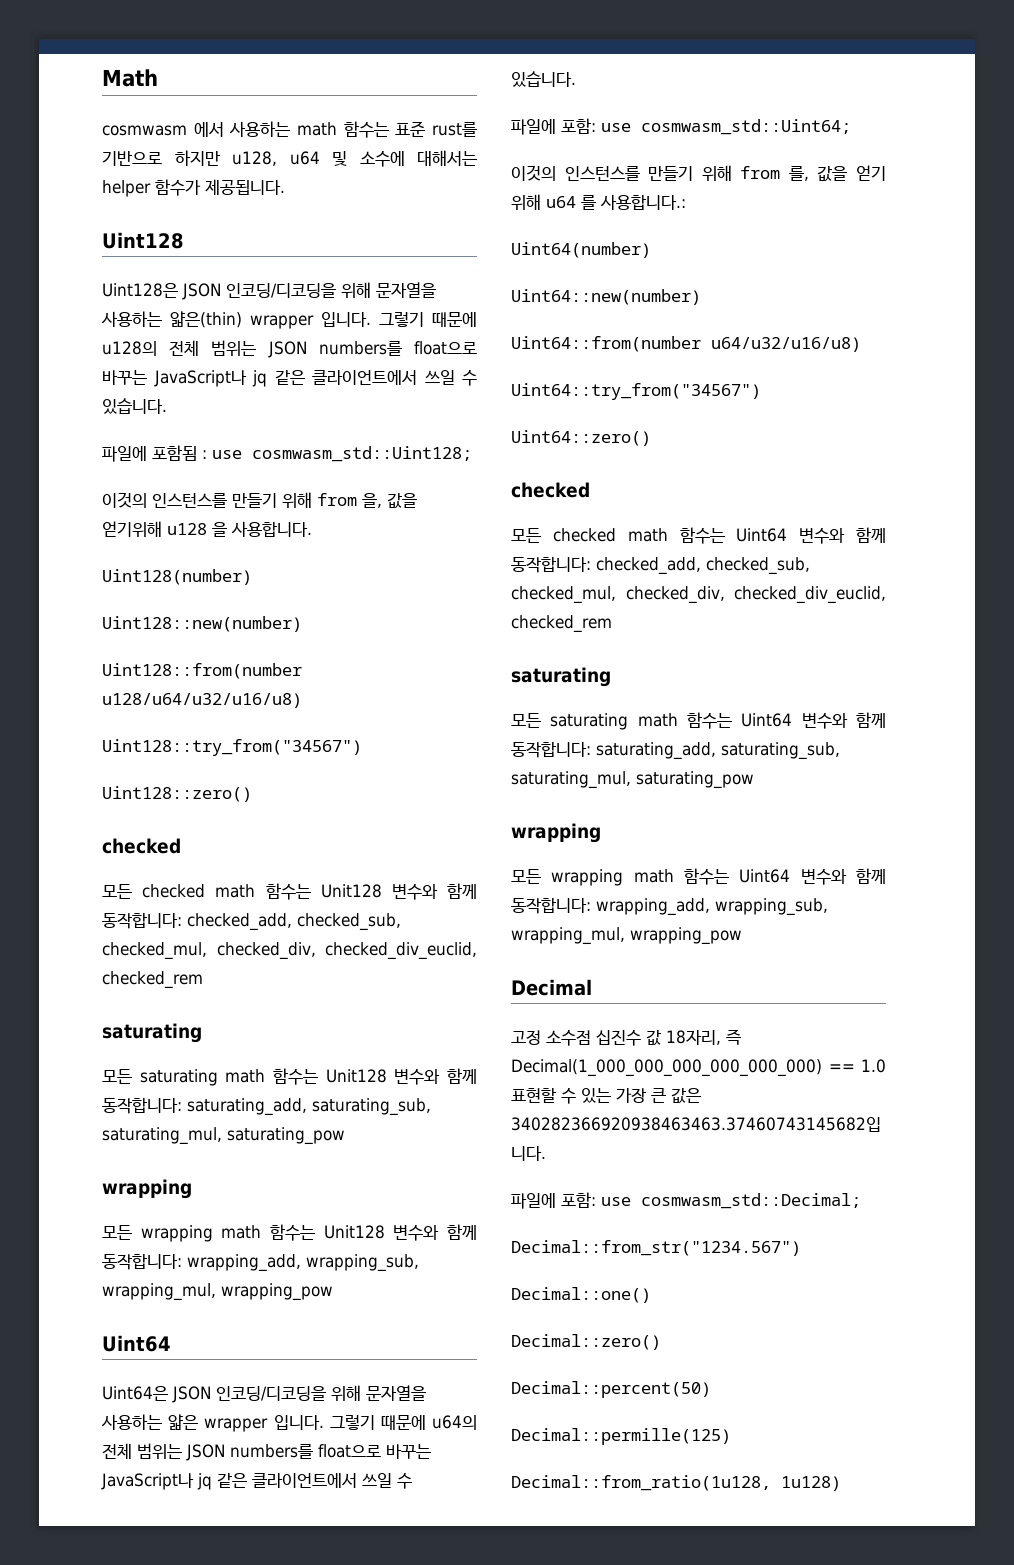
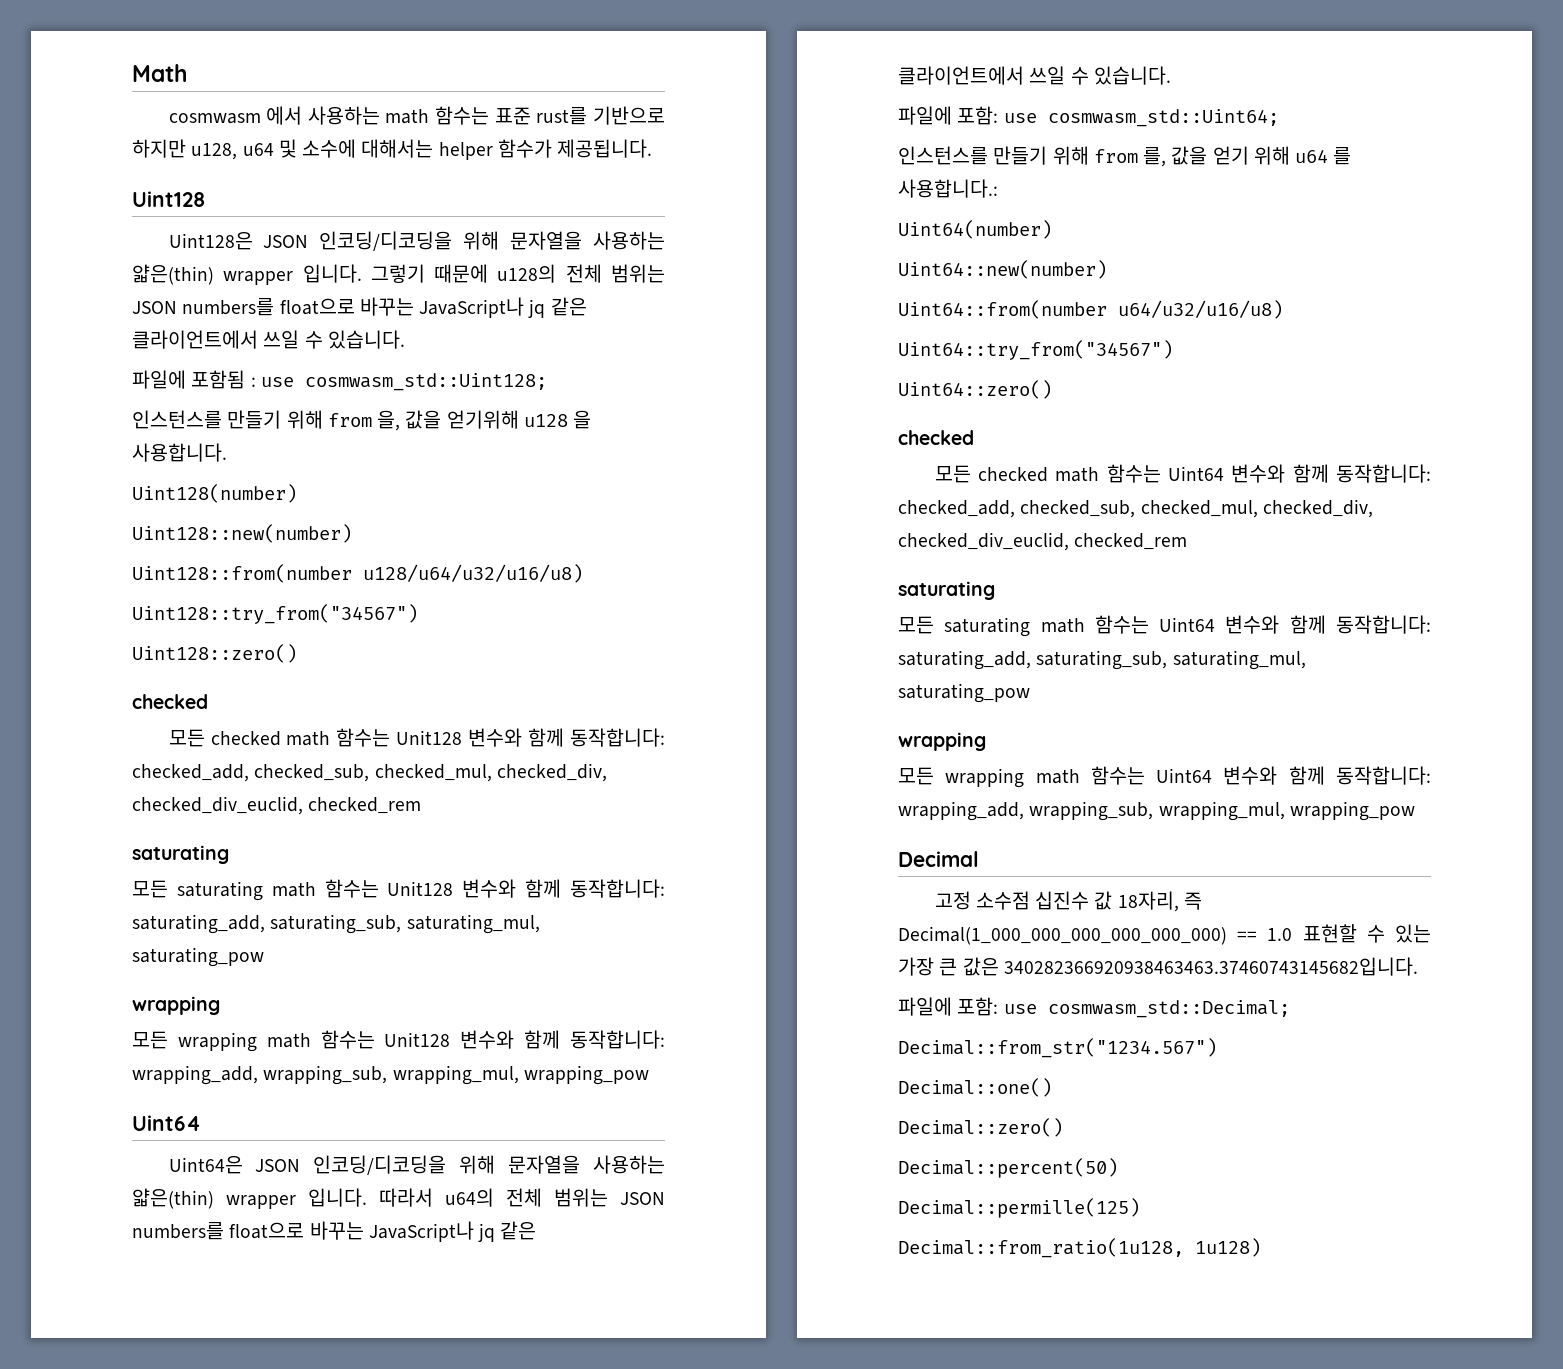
- 이것의 인스턴스를 만들기 위해 from 을, 값을 얻기위해 u128 을 사용합니다.
+ 인스턴스를 만들기 위해 from 을, 값을 얻기위해 u128 을 사용합니다.
- Uint64은 JSON 인코딩/디코딩을 위해 문자열을 사용하는 얇은 wrapper 입니다. 그렇기 때문에 u64의 전체 범위는 JSON numbers를 float으로 바꾸는 JavaScript나 jq 같은 클라이언트에서 쓰일 수 있습니다.
+ Uint64은 JSON 인코딩/디코딩을 위해 문자열을 사용하는 얇은(thin) wrapper 입니다. 따라서 u64의 전체 범위는 JSON numbers를 float으로 바꾸는 JavaScript나 jq 같은 클라이언트에서 쓰일 수 있습니다.
- 이것의 인스턴스를 만들기 위해 from 를, 값을 얻기 위해 u64 를 사용합니다.:
+ 인스턴스를 만들기 위해 from 를, 값을 얻기 위해 u64 를 사용합니다.:

